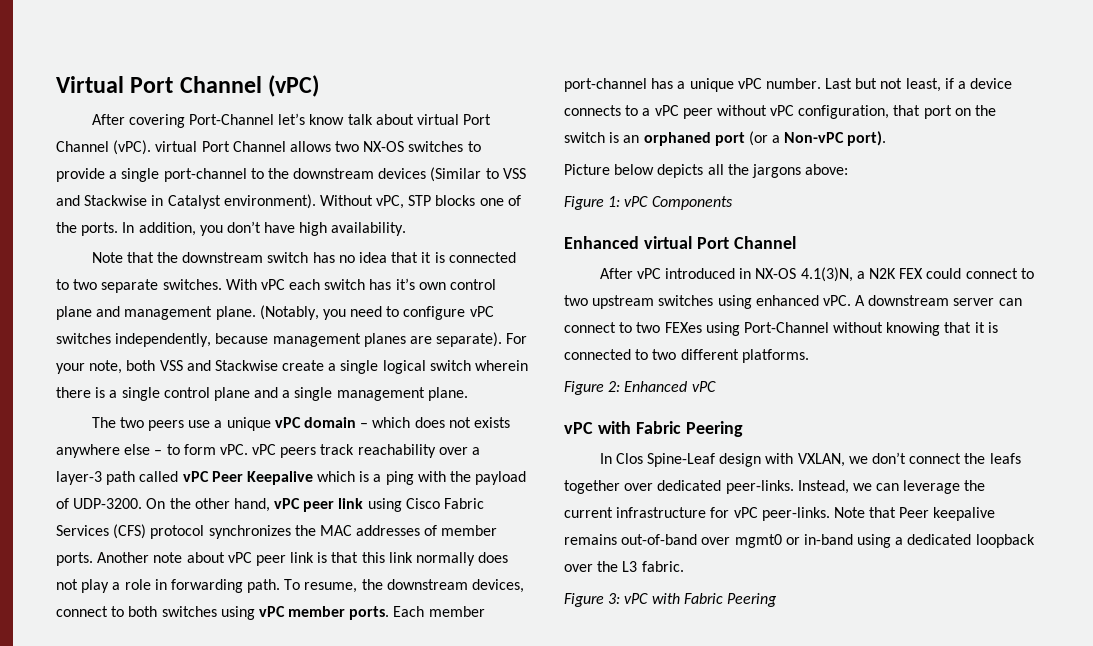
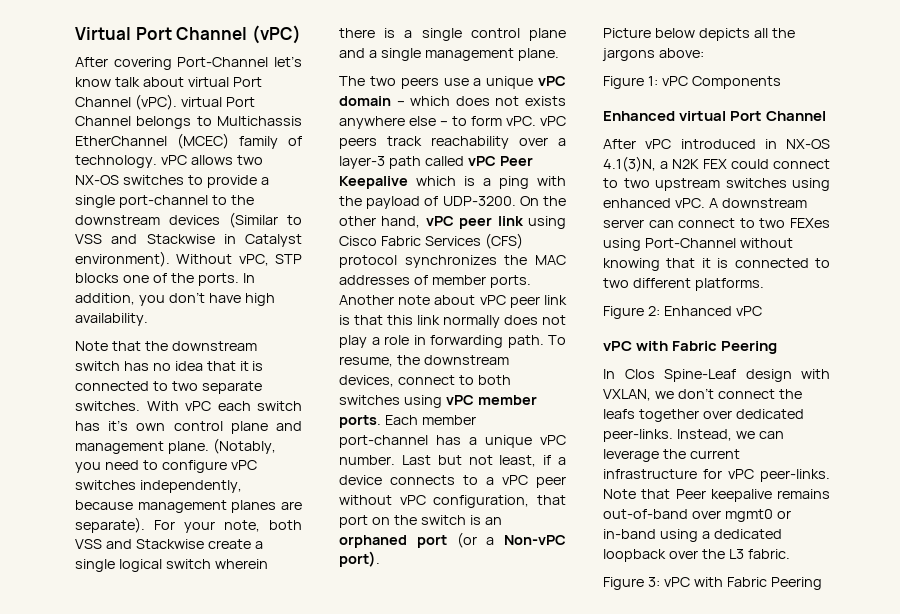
- After covering Port-Channel let’s know talk about virtual Port Channel (vPC). virtual Port Channel allows two NX-OS switches to provide a single port-channel to the downstream devices (Similar to VSS and Stackwise in Catalyst environment).
+ After covering Port-Channel let’s know talk about virtual Port Channel (vPC). virtual Port Channel belongs to Multichassis EtherChannel (MCEC) family of technology. vPC allows two NX-OS switches to provide a single port-channel to the downstream devices (Similar to VSS and Stackwise in Catalyst environment).

